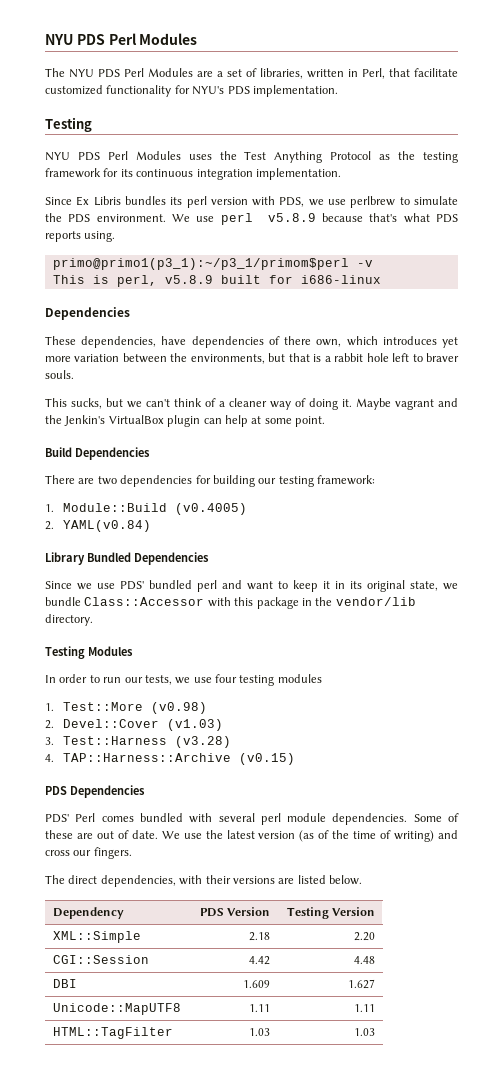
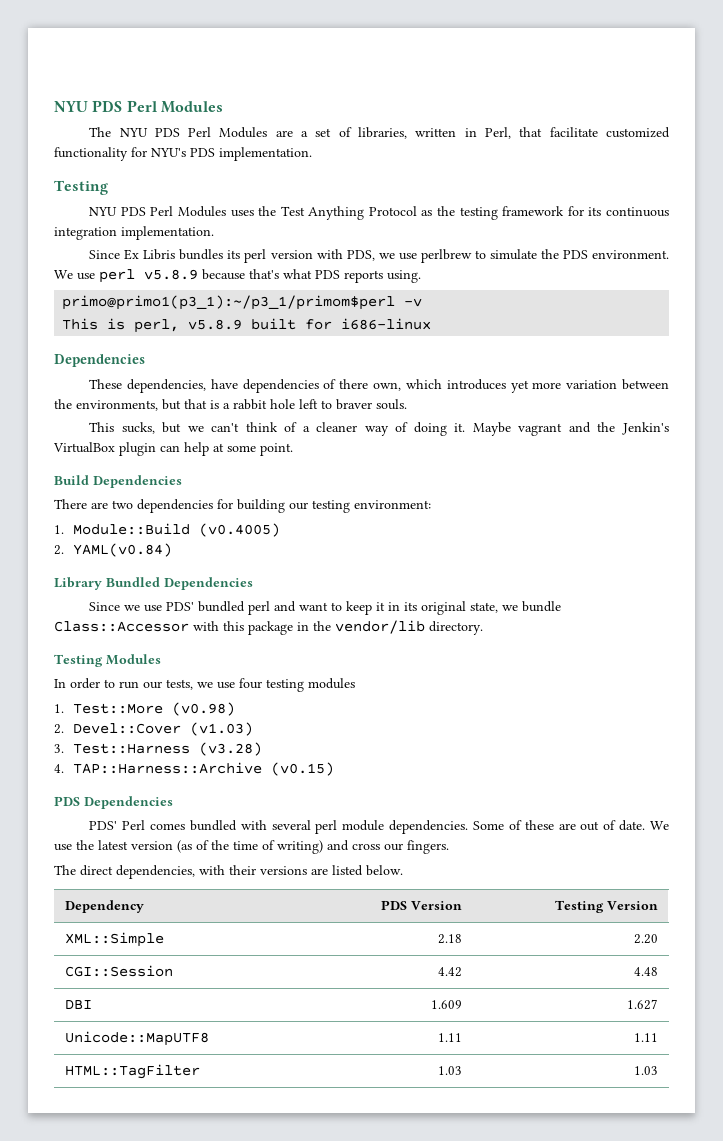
- There are two dependencies for building our testing framework:
+ There are two dependencies for building our testing environment:

